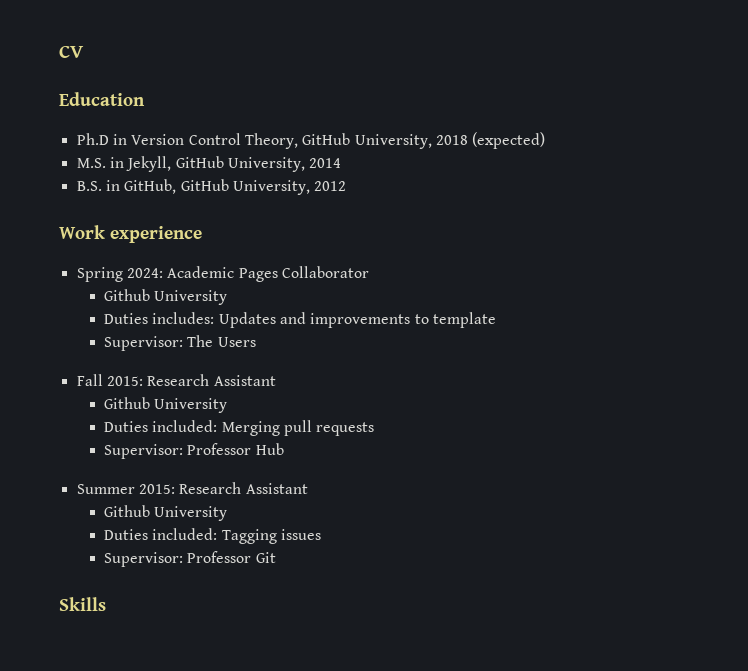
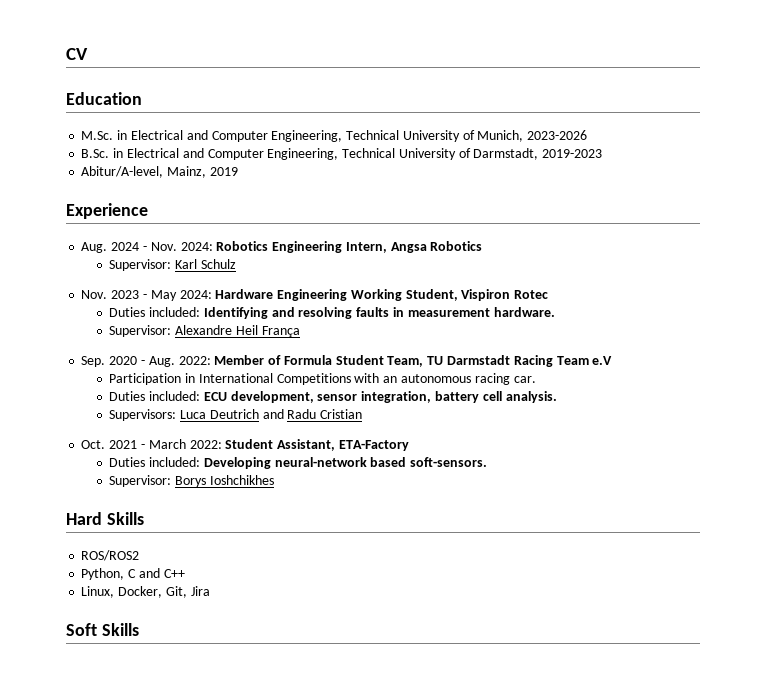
- Ph.D in Version Control Theory, GitHub University, 2018 (expected)
- M.S. in Jekyll, GitHub University, 2014
- B.S. in GitHub, GitHub University, 2012
- Work experience
- Spring 2024: Academic Pages Collaborator
- Github University
- Duties includes: Updates and improvements to template
- Supervisor: The Users
- Fall 2015: Research Assistant
- Github University
- Duties included: Merging pull requests
- Supervisor: Professor Hub
- Summer 2015: Research Assistant
- Github University
- Duties included: Tagging issues
- Supervisor: Professor Git
- Skills
+ M.Sc. in Electrical and Computer Engineering, Technical University of Munich, 2023-2026
+ B.Sc. in Electrical and Computer Engineering, Technical University of Darmstadt, 2019-2023
+ Abitur/A-level, Mainz, 2019
+ Experience
+ Aug. 2024 - Nov. 2024: Robotics Engineering Intern, Angsa Robotics
+ Supervisor: Karl Schulz
+ Nov. 2023 - May 2024: Hardware Engineering Working Student, Vispiron Rotec
+ Duties included: Identifying and resolving faults in measurement hardware.
+ Supervisor: Alexandre Heil França
+ Sep. 2020 - Aug. 2022: Member of Formula Student Team, TU Darmstadt Racing Team e.V
+ Participation in International Competitions with an autonomous racing car.
+ Duties included: ECU development, sensor integration, battery cell analysis.
+ Supervisors: Luca Deutrich and Radu Cristian
+ Oct. 2021 - March 2022: Student Assistant, ETA-Factory
+ Duties included: Developing neural-network based soft-sensors.
+ Supervisor: Borys Ioshchikhes
+ Hard Skills
+ ROS/ROS2
+ Python, C and C++
+ Linux, Docker, Git, Jira
+ Soft Skills

